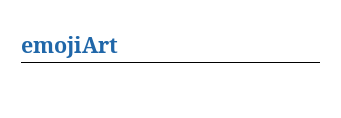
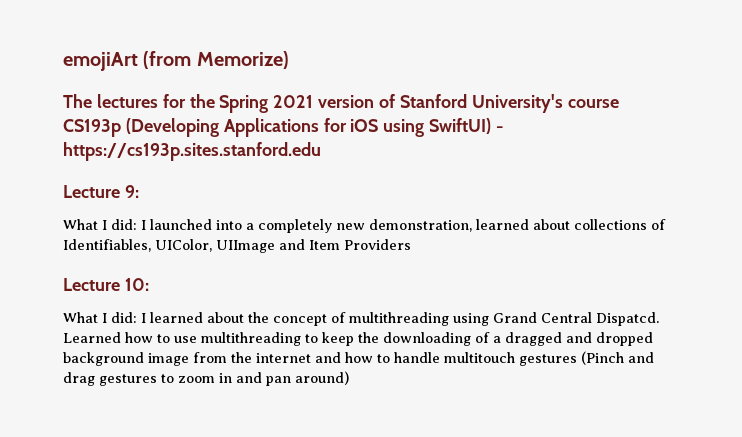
- emojiArt
+ emojiArt (from Memorize)
+ The lectures for the Spring 2021 version of Stanford University's course CS193p (Developing Applications for iOS using SwiftUI) - https://cs193p.sites.stanford.edu
+ Lecture 9:
+ What I did: I launched into a completely new demonstration, learned about collections of Identifiables, UIColor, UIImage and Item Providers
+ Lecture 10:
+ What I did: I learned about the concept of multithreading using Grand Central Dispatcd. Learned how to use multithreading to keep the downloading of a dragged and dropped background image from the internet and how to handle multitouch gestures (Pinch and drag gestures to zoom in and pan around)

